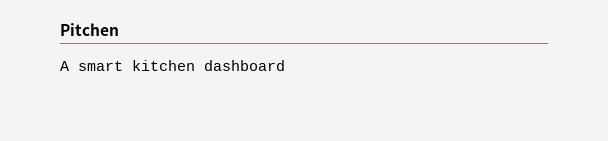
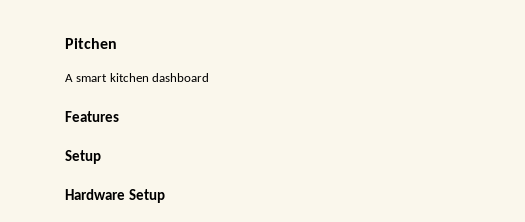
+ Features
+ Setup
+ Hardware Setup

